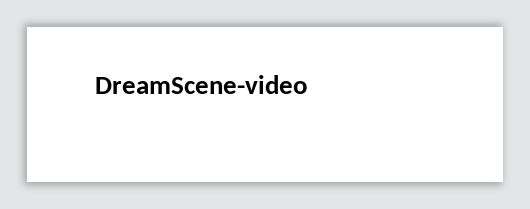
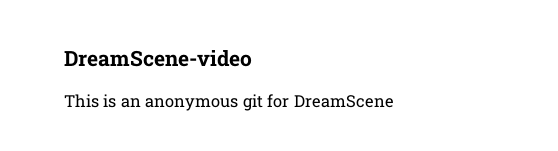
+ This is an anonymous git for DreamScene

